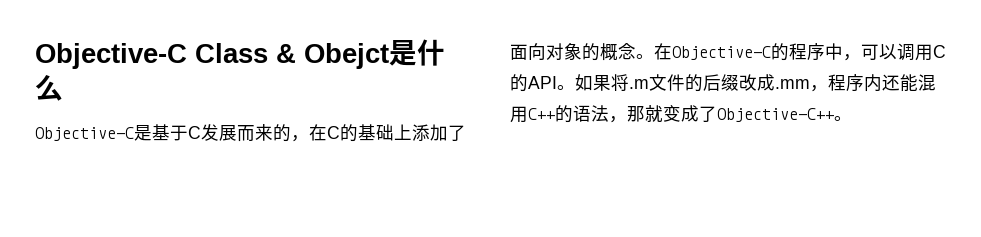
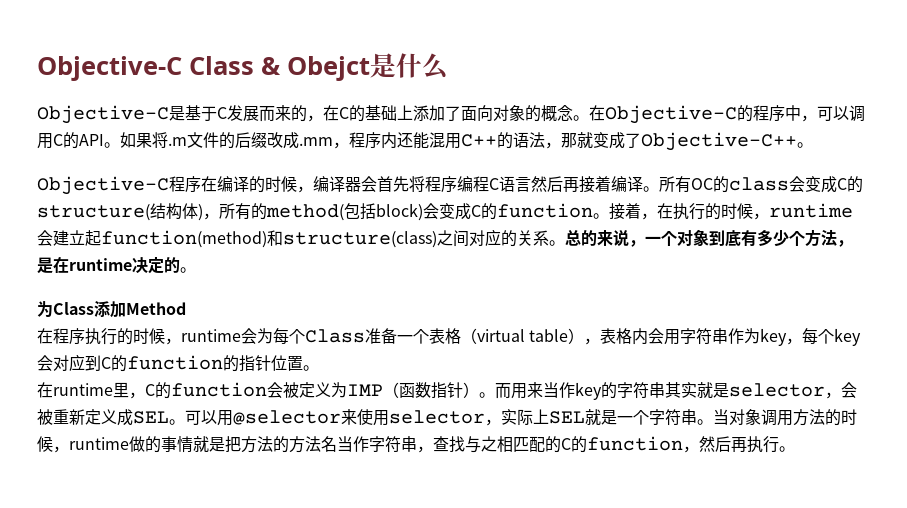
+ Objective-C程序在编译的时候，编译器会首先将程序编程C语言然后再接着编译。所有OC的class会变成C的structure(结构体)，所有的method(包括block)会变成C的function。接着，在执行的时候，runtime会建立起function(method)和structure(class)之间对应的关系。总的来说，一个对象到底有多少个方法，是在runtime决定的。
+ 为Class添加Method
+ 在程序执行的时候，runtime会为每个Class准备一个表格（virtual table），表格内会用字符串作为key，每个key会对应到C的function的指针位置。
+ 在runtime里，C的function会被定义为IMP（函数指针）。而用来当作key的字符串其实就是selector，会被重新定义成SEL。可以用@selector来使用selector，实际上SEL就是一个字符串。当对象调用方法的时候，runtime做的事情就是把方法的方法名当作字符串，查找与之相匹配的C的function，然后再执行。

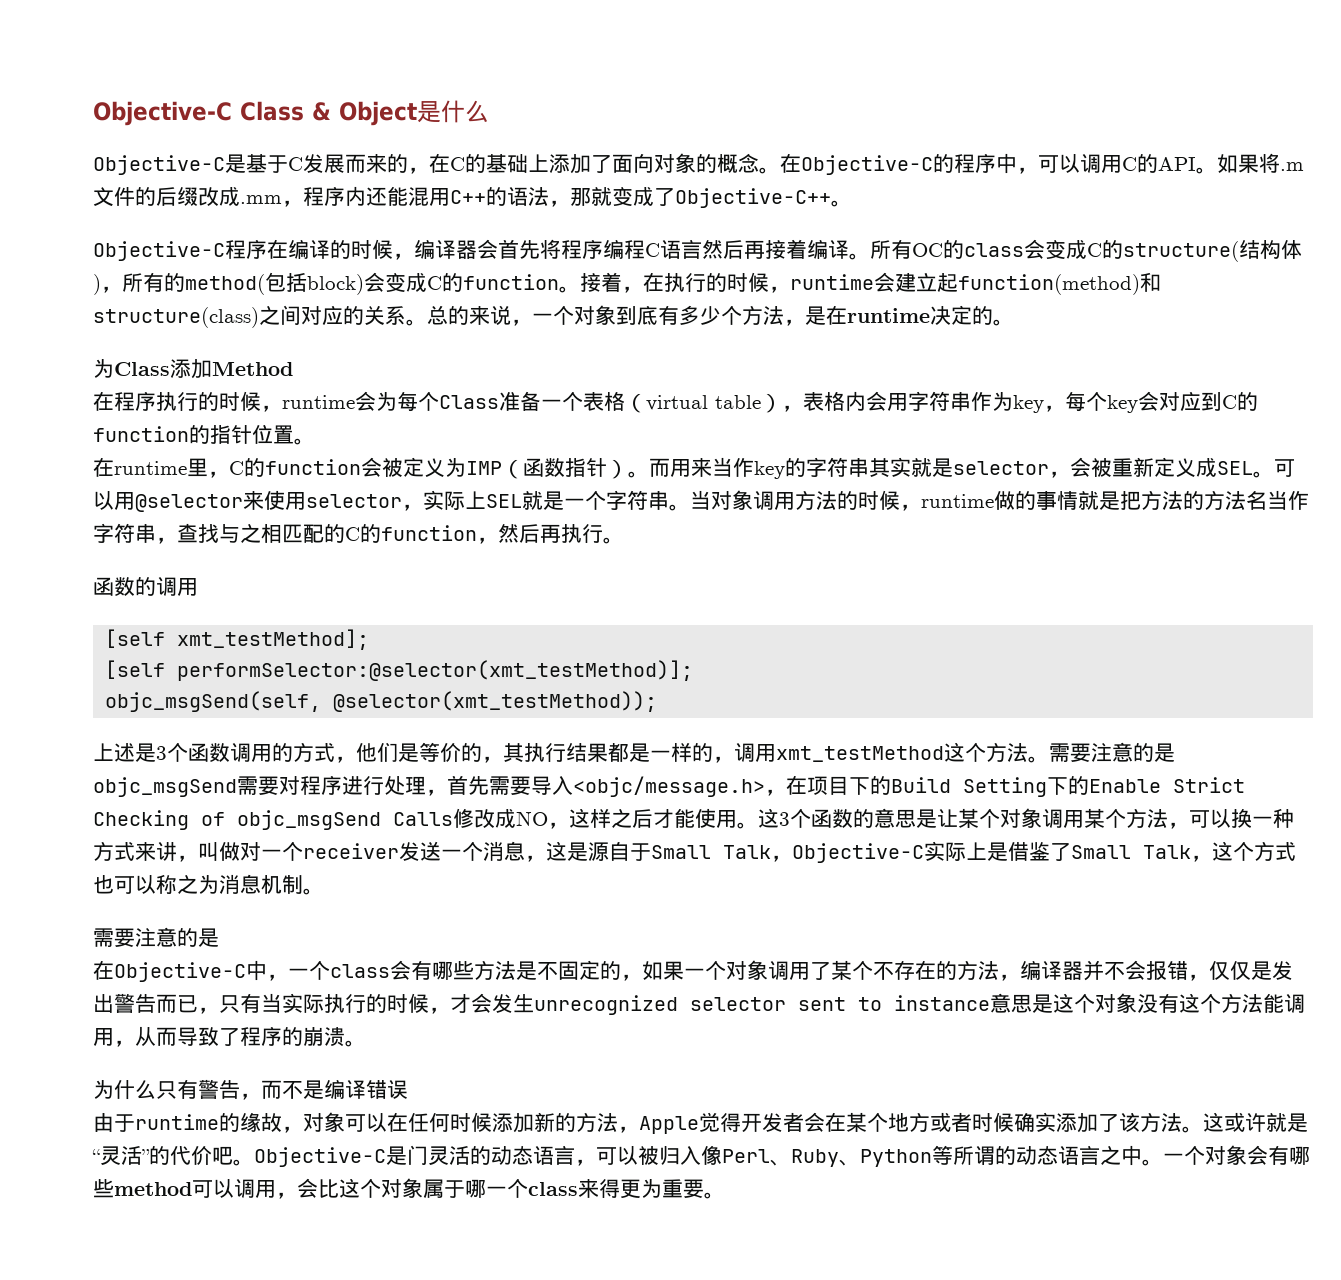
- Objective-C Class & Obejct是什么
+ Objective-C Class & Object是什么
+ 函数的调用
+ [self xmt_testMethod];
+ [self performSelector:@selector(xmt_testMethod)];
+ objc_msgSend(self, @selector(xmt_testMethod));
+ 上述是3个函数调用的方式，他们是等价的，其执行结果都是一样的，调用xmt_testMethod这个方法。需要注意的是objc_msgSend需要对程序进行处理，首先需要导入<objc/message.h>，在项目下的Build Setting下的Enable Strict Checking of objc_msgSend Calls修改成NO，这样之后才能使用。这3个函数的意思是让某个对象调用某个方法，可以换一种方式来讲，叫做对一个receiver发送一个消息，这是源自于Small Talk，Objective-C实际上是借鉴了Small Talk，这个方式也可以称之为消息机制。
+ 需要注意的是
+ 在Objective-C中，一个class会有哪些方法是不固定的，如果一个对象调用了某个不存在的方法，编译器并不会报错，仅仅是发出警告而已，只有当实际执行的时候，才会发生unrecognized selector sent to instance意思是这个对象没有这个方法能调用，从而导致了程序的崩溃。
+ 为什么只有警告，而不是编译错误
+ 由于runtime的缘故，对象可以在任何时候添加新的方法，Apple觉得开发者会在某个地方或者时候确实添加了该方法。这或许就是“灵活”的代价吧。Objective-C是门灵活的动态语言，可以被归入像Perl、Ruby、Python等所谓的动态语言之中。一个对象会有哪些method可以调用，会比这个对象属于哪一个class来得更为重要。

